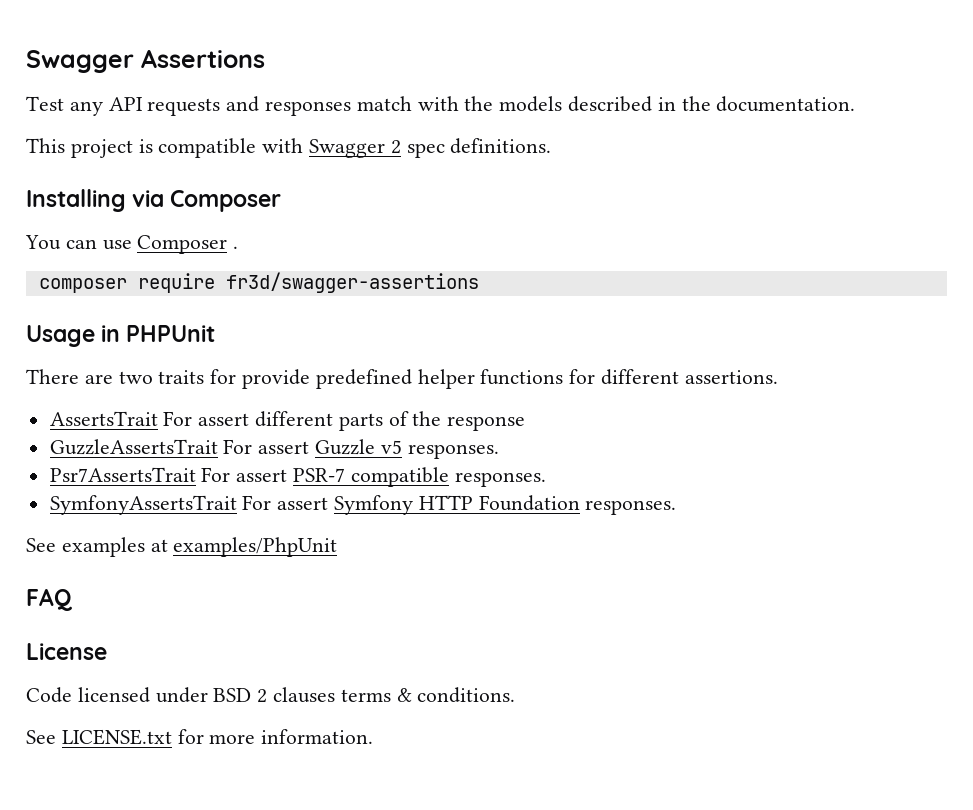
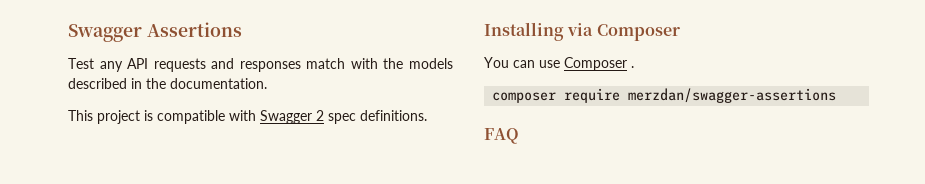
- composer require fr3d/swagger-assertions
- Usage in PHPUnit
- There are two traits for provide predefined helper functions for different assertions.
- AssertsTrait For assert different parts of the response
- GuzzleAssertsTrait For assert Guzzle v5 responses.
- Psr7AssertsTrait For assert PSR-7 compatible responses.
- SymfonyAssertsTrait For assert Symfony HTTP Foundation responses.
- See examples at examples/PhpUnit
+ composer require merzdan/swagger-assertions
  FAQ
- License
- Code licensed under BSD 2 clauses terms & conditions.
- See LICENSE.txt for more information.

